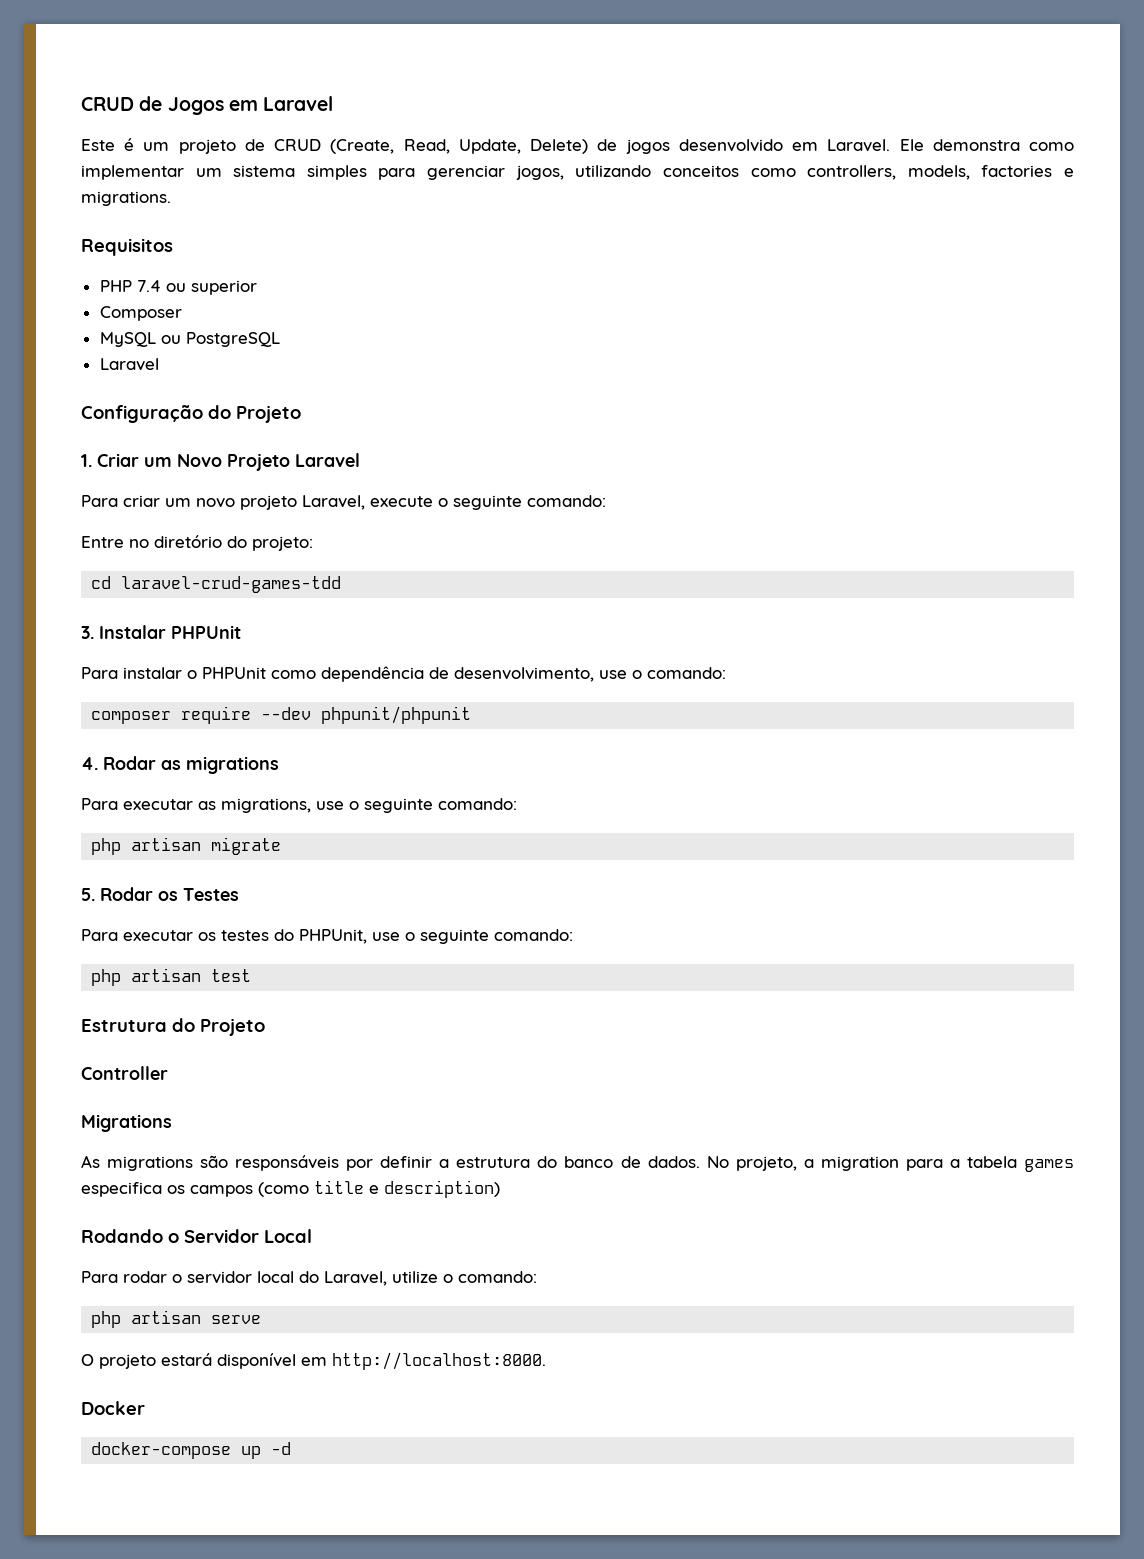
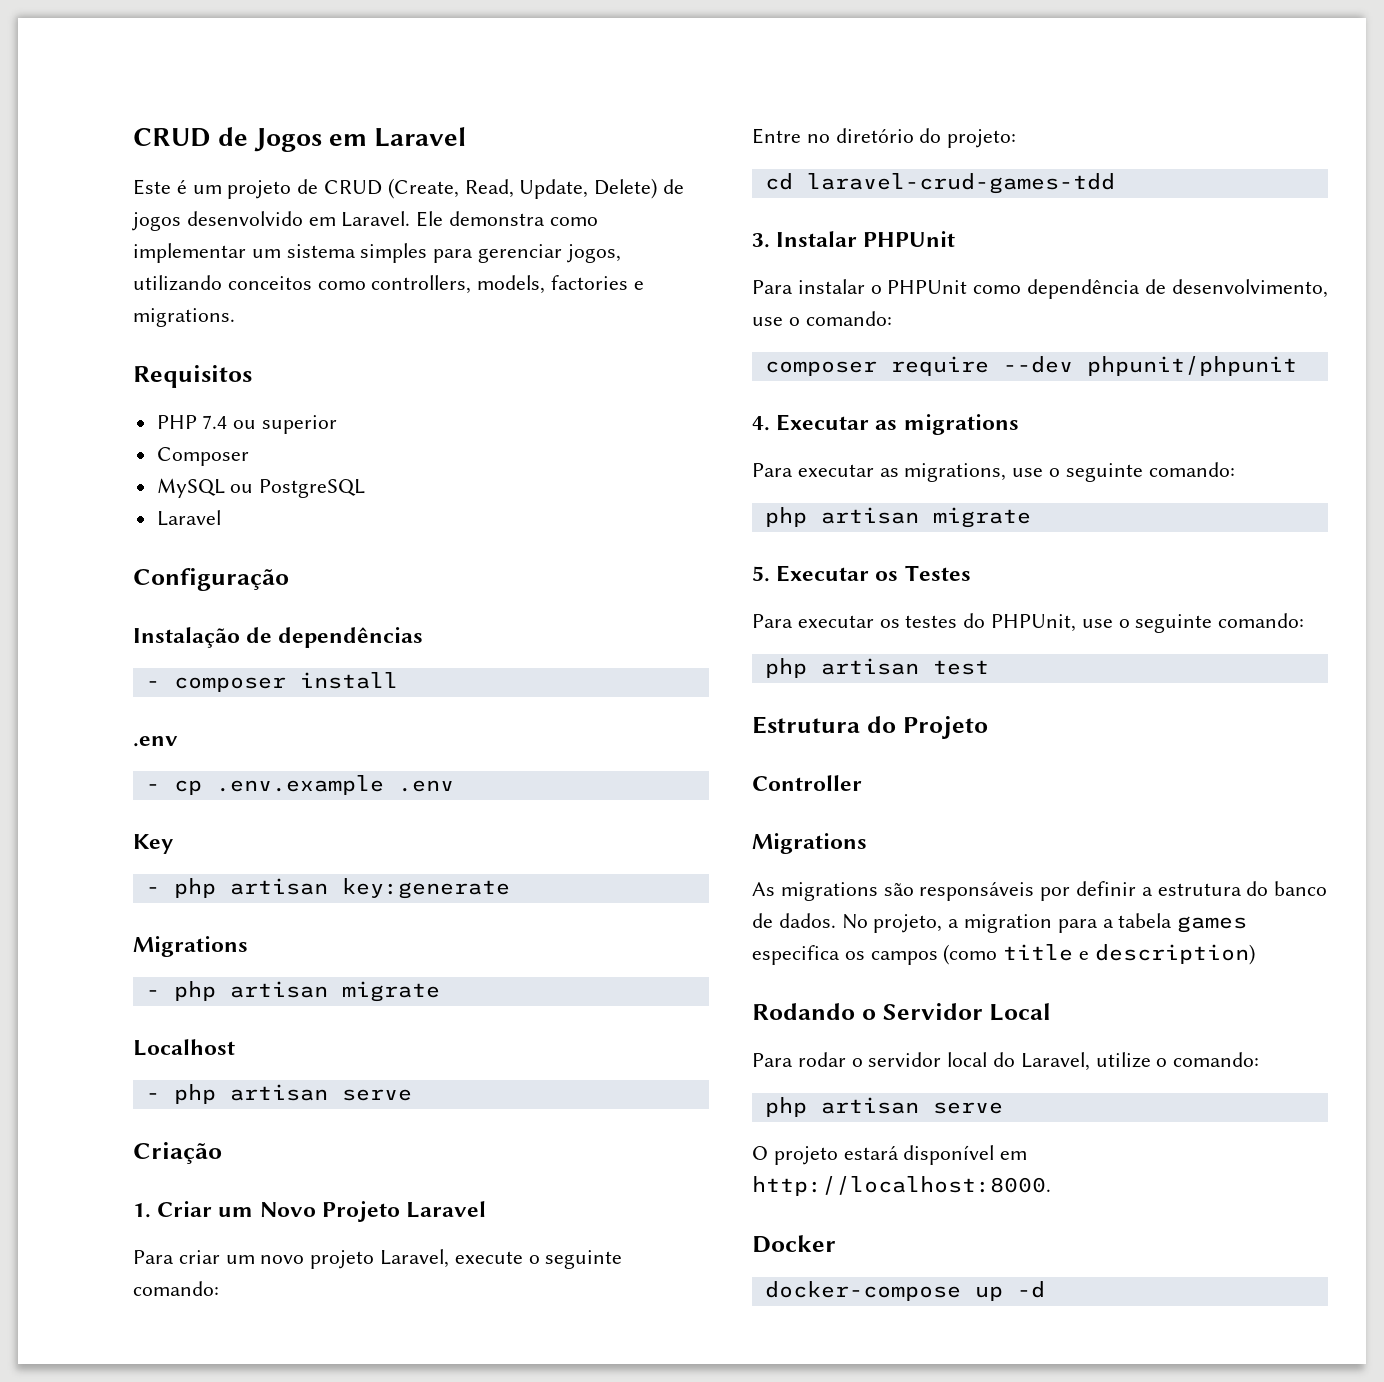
- Configuração do Projeto
+ Configuração
+ Instalação de dependências
+ - composer install
+ .env
+ - cp .env.example .env
+ Key
+ - php artisan key:generate
+ Migrations
+ - php artisan migrate
+ Localhost
+ - php artisan serve
+ Criação
- 4. Rodar as migrations
+ 4. Executar as migrations
- 5. Rodar os Testes
+ 5. Executar os Testes

